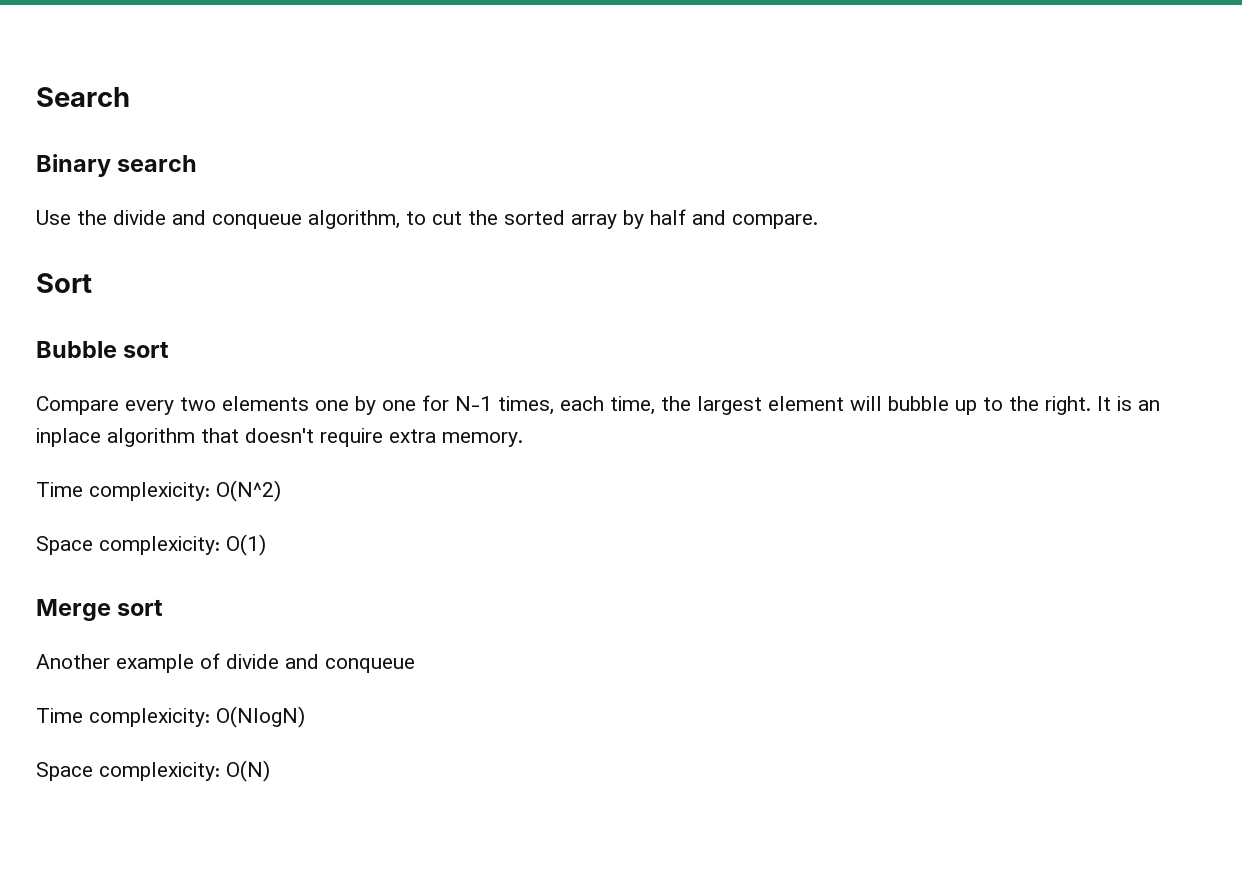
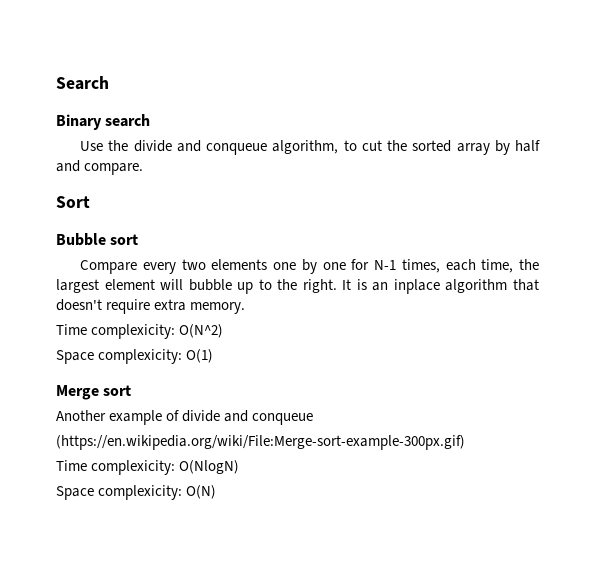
+ (https://en.wikipedia.org/wiki/File:Merge-sort-example-300px.gif)

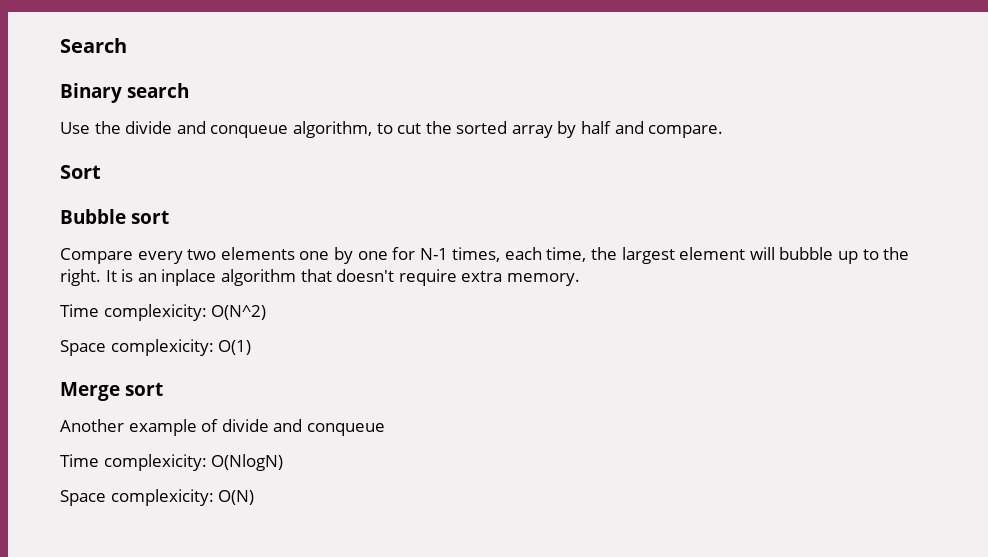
- (https://en.wikipedia.org/wiki/File:Merge-sort-example-300px.gif)

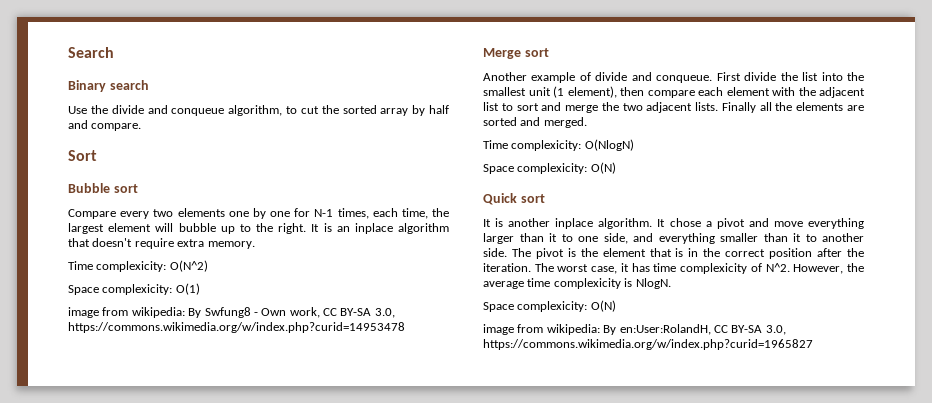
+ image from wikipedia: By Swfung8 - Own work, CC BY-SA 3.0, https://commons.wikimedia.org/w/index.php?curid=14953478
- Another example of divide and conqueue
+ Another example of divide and conqueue. First divide the list into the smallest unit (1 element), then compare each element with the adjacent list to sort and merge the two adjacent lists. Finally all the elements are sorted and merged.
+ Quick sort
+ It is another inplace algorithm. It chose a pivot and move everything larger than it to one side, and everything smaller than it to another side. The pivot is the element that is in the correct position after the iteration. The worst case, it has time complexicity of N^2. However, the average time complexicity is NlogN.
+ Space complexicity: O(N)
+ image from wikipedia: By en:User:RolandH, CC BY-SA 3.0, https://commons.wikimedia.org/w/index.php?curid=1965827

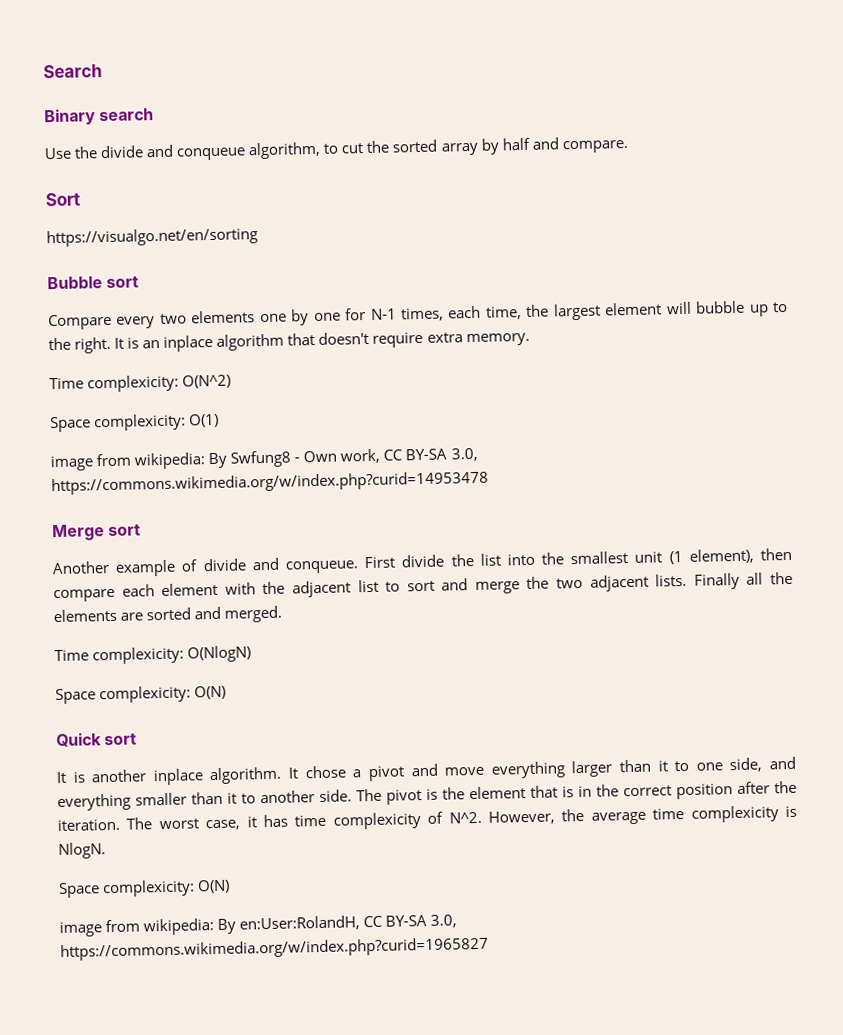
+ https://visualgo.net/en/sorting

